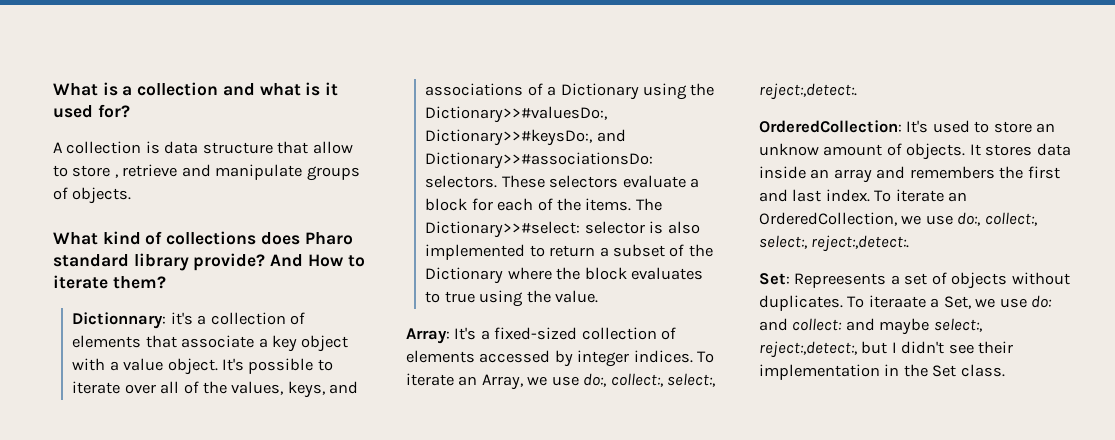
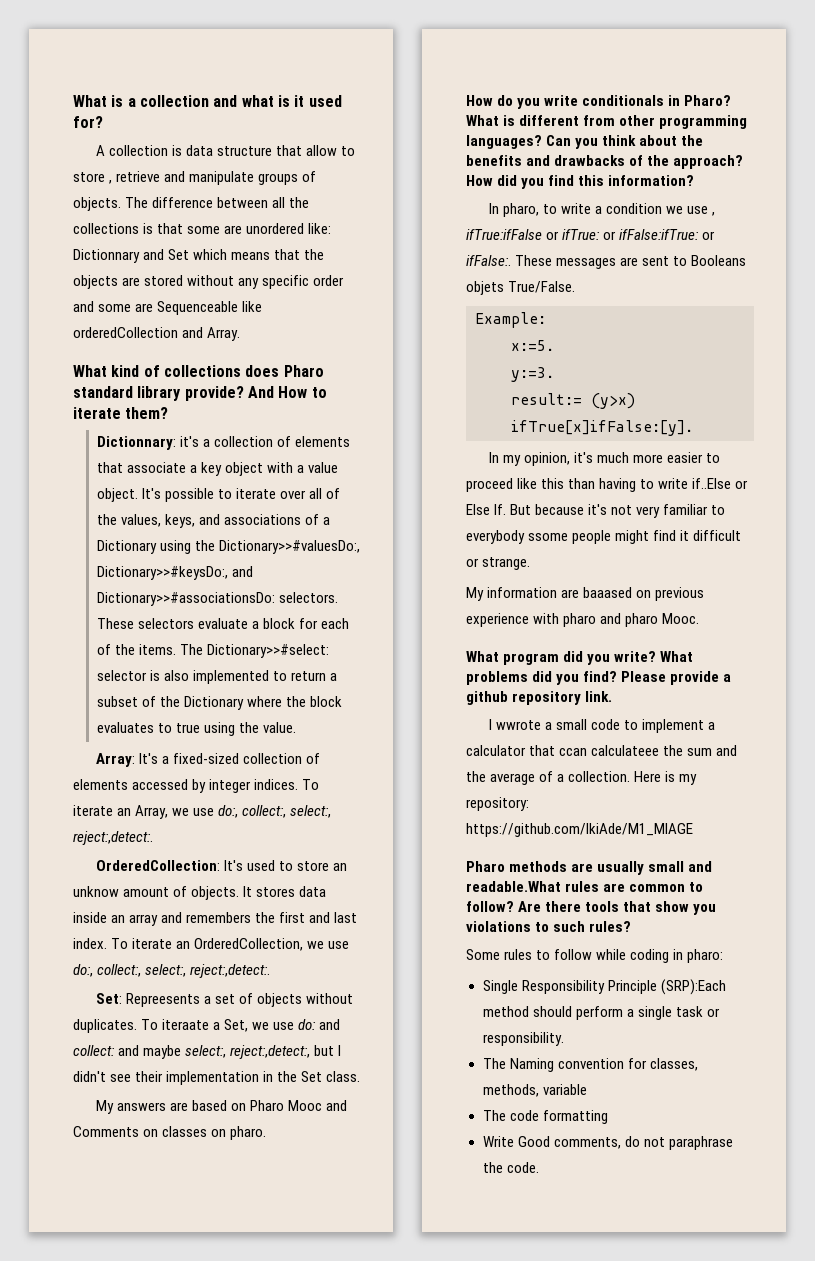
+ The difference between all the collections is that some are unordered like: Dictionnary and Set which means that the objects are stored without any specific order and some are Sequenceable like orderedCollection and Array.
+ My answers are based on Pharo Mooc and Comments on classes on pharo.
+ How do you write conditionals in Pharo? What is different from other programming languages? Can you think about the benefits and drawbacks of the approach? How did you find this information?
+ In pharo, to write a condition we use , ifTrue:ifFalse or ifTrue: or ifFalse:ifTrue: or ifFalse:. These messages are sent to Booleans objets True/False.
+ Example:
+ x:=5.
+ y:=3.
+ result:= (y>x) ifTrue[x]ifFalse:[y].
+ In my opinion, it's much more easier to proceed like this than having to write if..Else or Else If. But because it's not very familiar to everybody ssome people might find it difficult or strange.
+ My information are baaased on previous experience with pharo and pharo Mooc.
+ What program did you write? What problems did you find? Please provide a github repository link.
+ I wwrote a small code to implement a calculator that ccan calculateee the sum and the average of a collection. Here is my repository: https://github.com/IkiAde/M1_MIAGE
+ Pharo methods are usually small and readable.What rules are common to follow? Are there tools that show you violations to such rules?
+ Some rules to follow while coding in pharo:
+ Single Responsibility Principle (SRP):Each method should perform a single task or responsibility.
+ The Naming convention for classes, methods, variable
+ The code formatting
+ Write Good comments, do not paraphrase the code.

